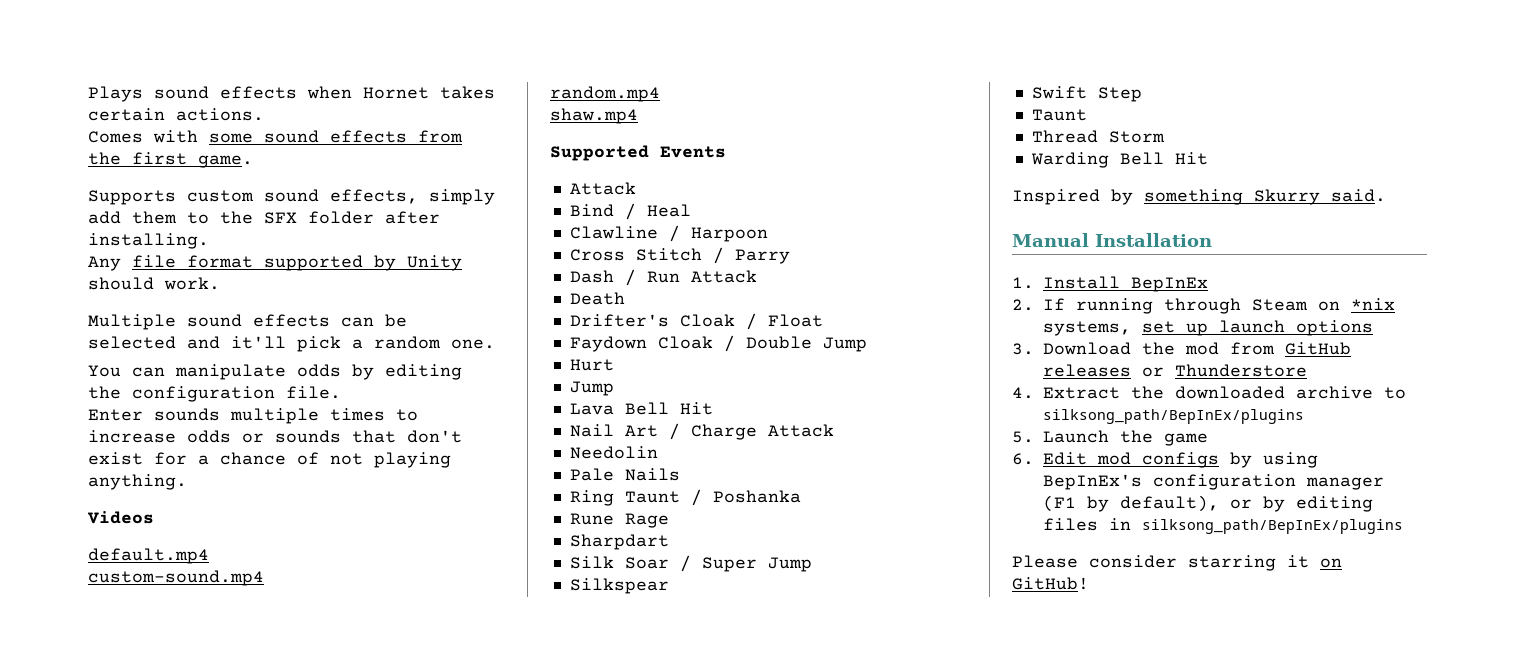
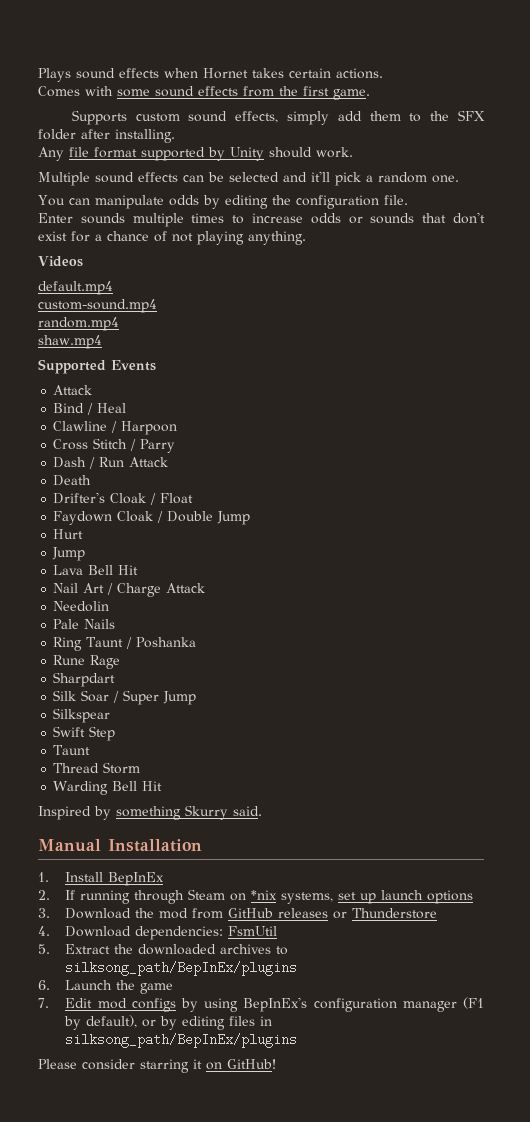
- 4. Extract the downloaded archive to silksong_path/BepInEx/plugins
+ 4. Download dependencies: FsmUtil
+ 5. Extract the downloaded archives to silksong_path/BepInEx/plugins
- 5. Launch the game
+ 6. Launch the game
- 6. Edit mod configs by using BepInEx's configuration manager (F1 by default), or by editing files in silksong_path/BepInEx/plugins
+ 7. Edit mod configs by using BepInEx's configuration manager (F1 by default), or by editing files in silksong_path/BepInEx/plugins

